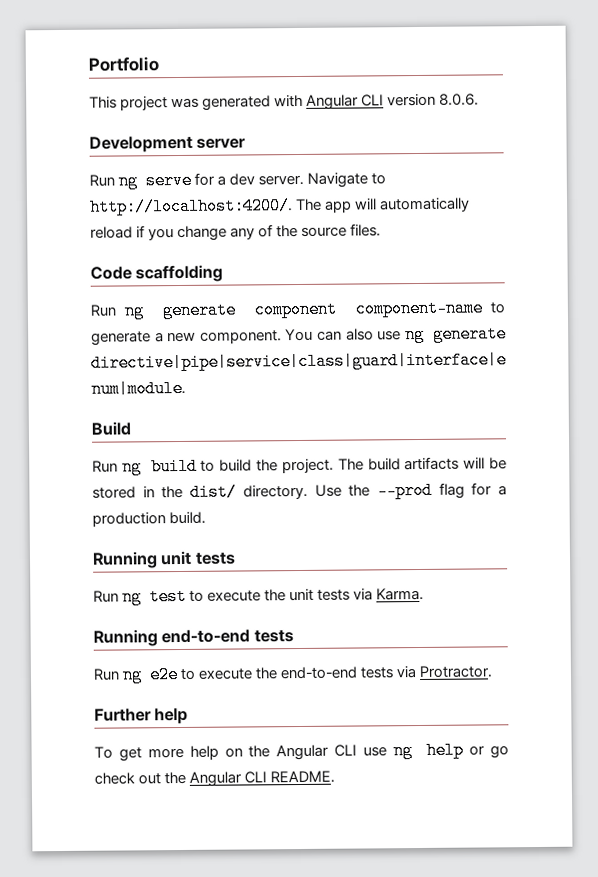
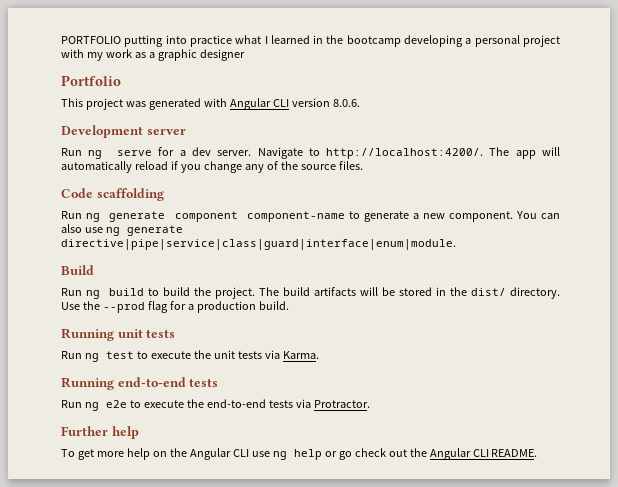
+ PORTFOLIO putting into practice what I learned in the bootcamp developing a personal project with my work as a graphic designer

